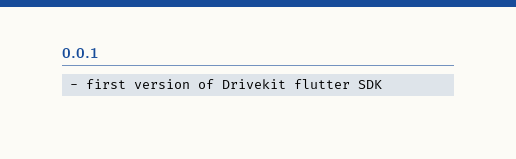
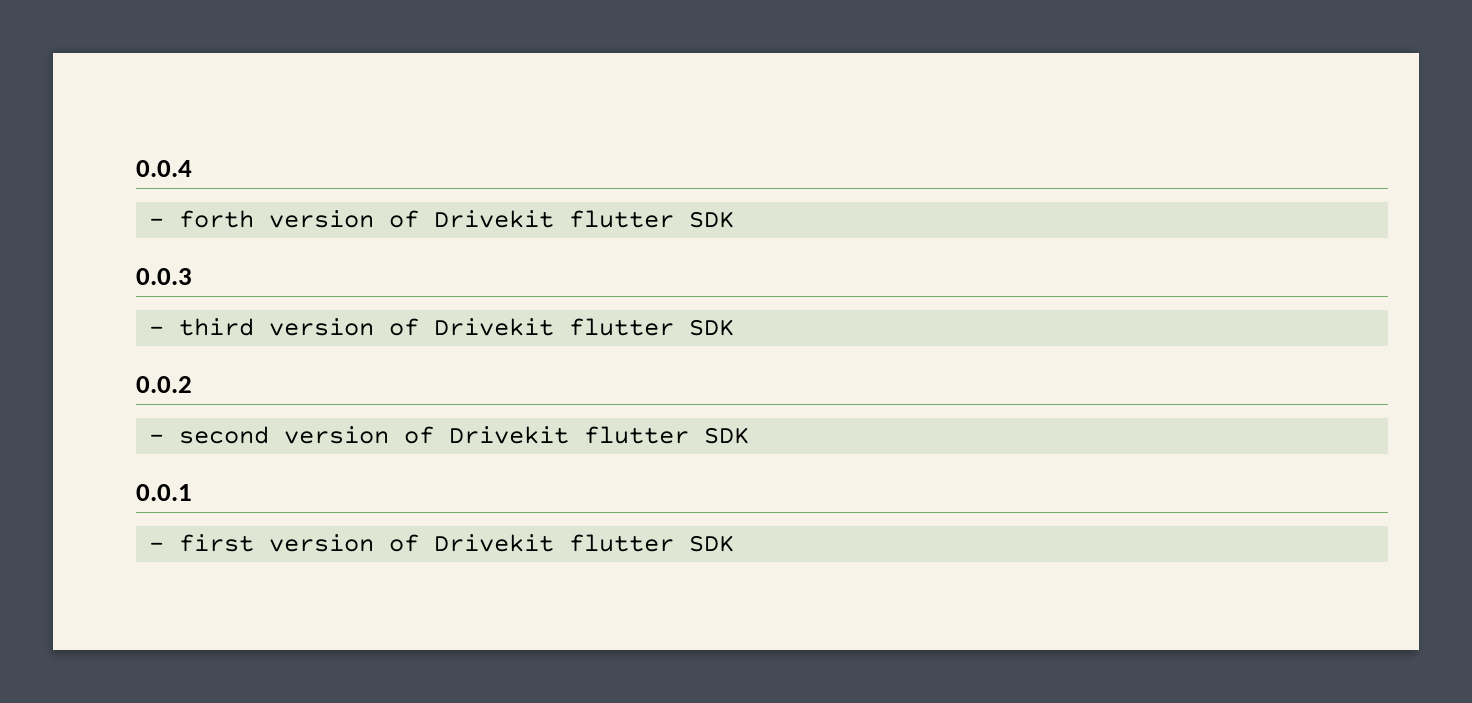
+ 0.0.4
+ - forth version of Drivekit flutter SDK
+ 0.0.3
+ - third version of Drivekit flutter SDK
+ 0.0.2
+ - second version of Drivekit flutter SDK

